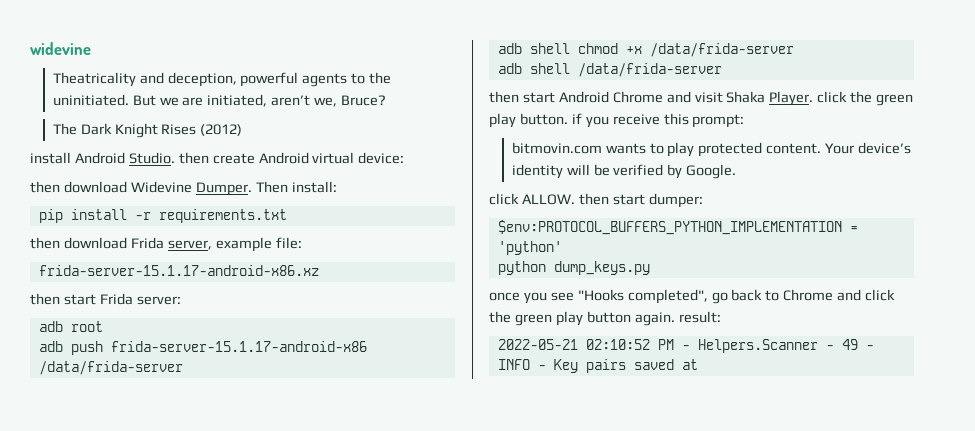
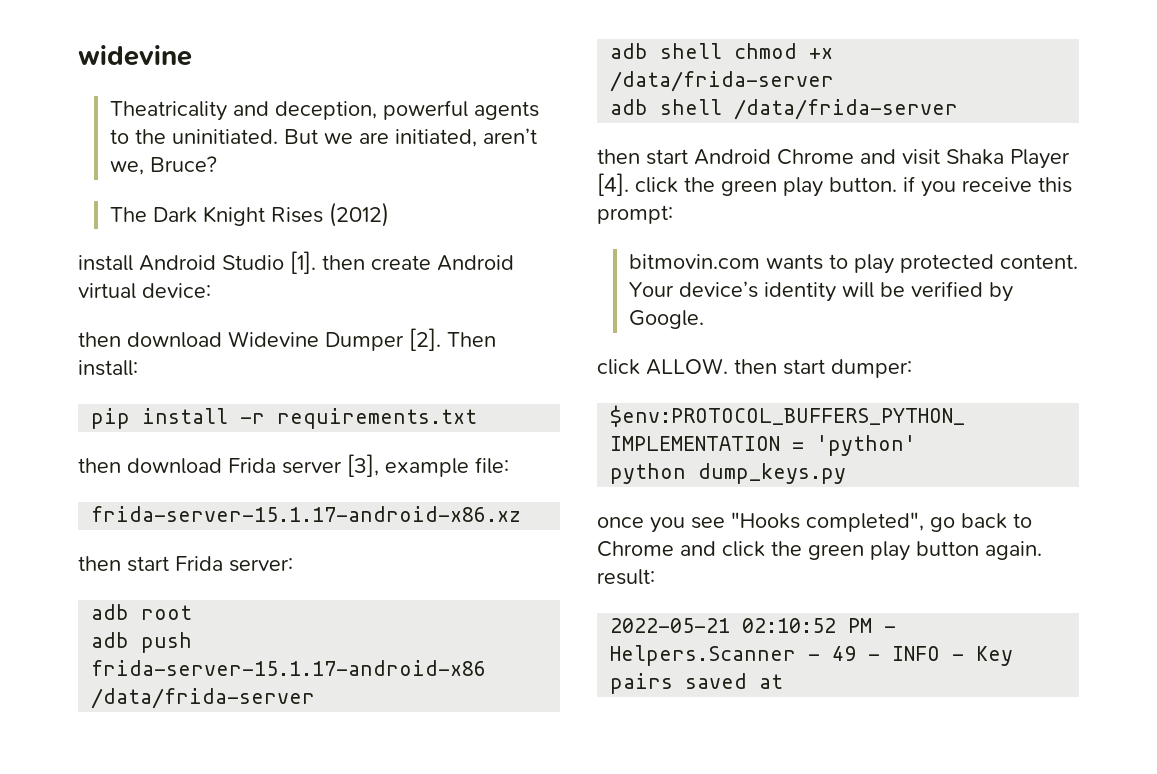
- install Android Studio. then create Android virtual device:
+ install Android Studio [1]. then create Android virtual device:
- then download Widevine Dumper.
+ then download Widevine Dumper [2].
- then download Frida server, example file:
+ then download Frida server [3], example file:
- then start Android Chrome and visit Shaka Player. click the green play button. if you receive this prompt:
+ then start Android Chrome and visit Shaka Player [4]. click the green play button. if you receive this prompt:

